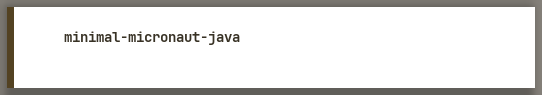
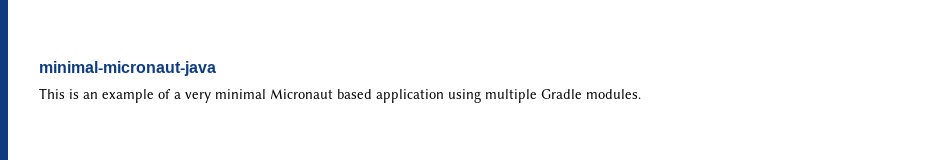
+ This is an example of a very minimal Micronaut based application using multiple Gradle modules.

